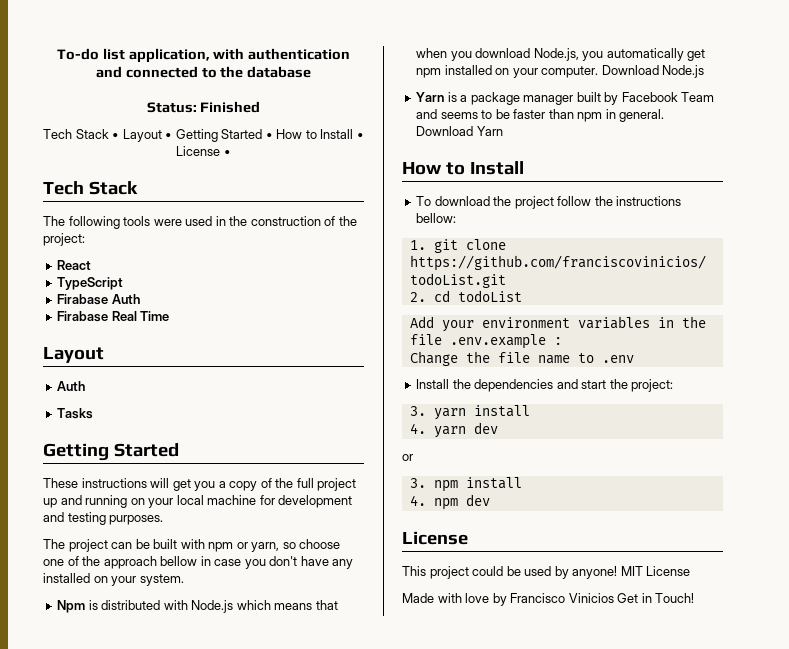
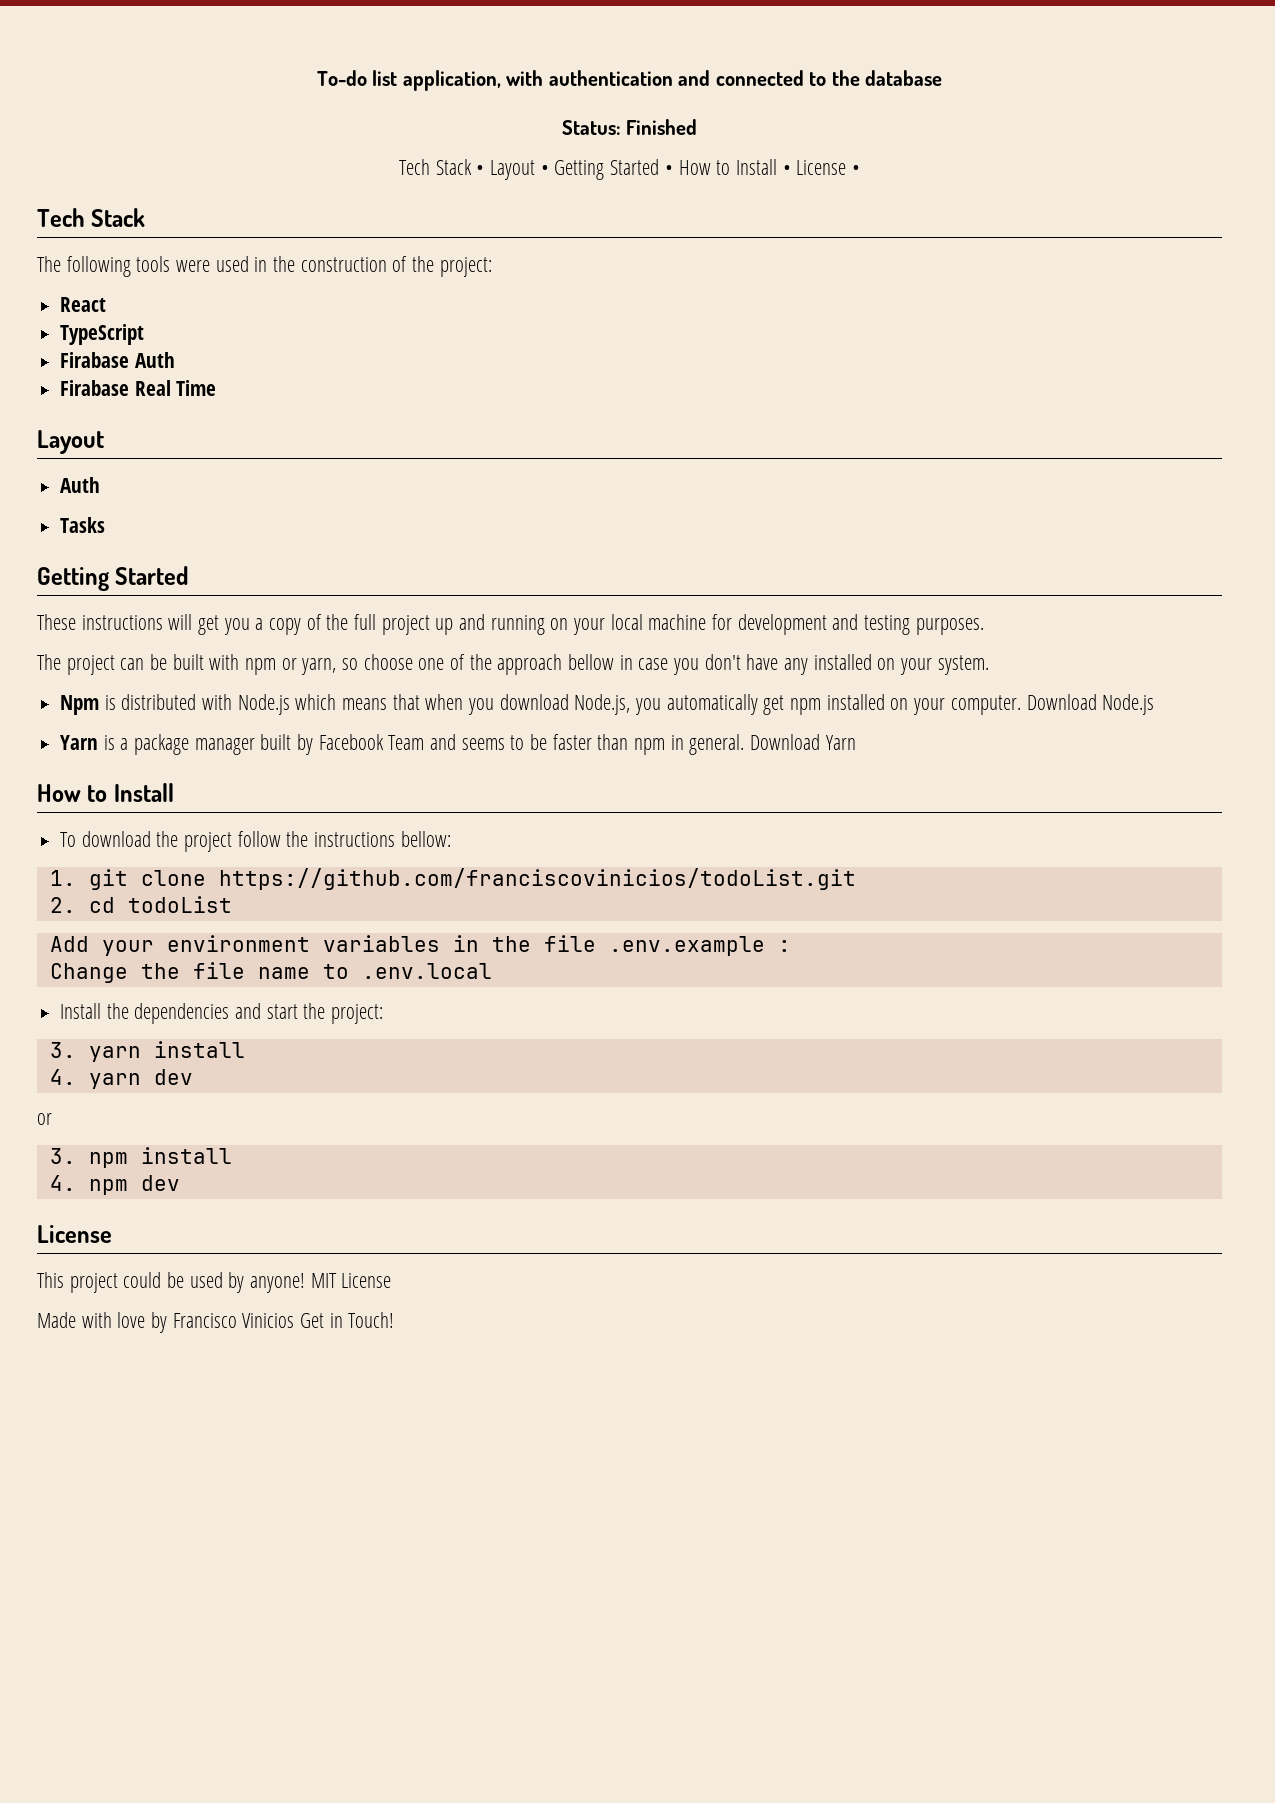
- Change the file name to .env
+ Change the file name to .env.local

